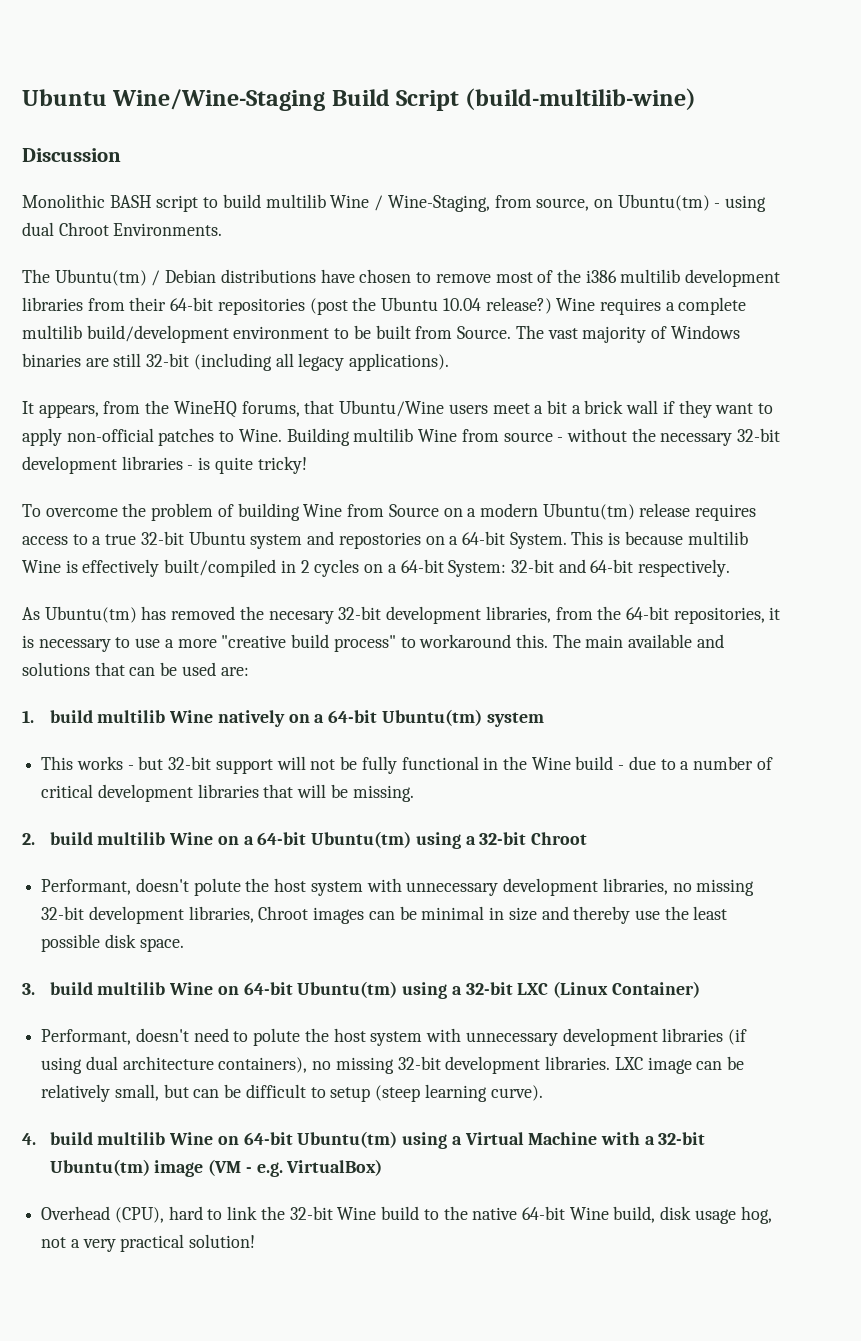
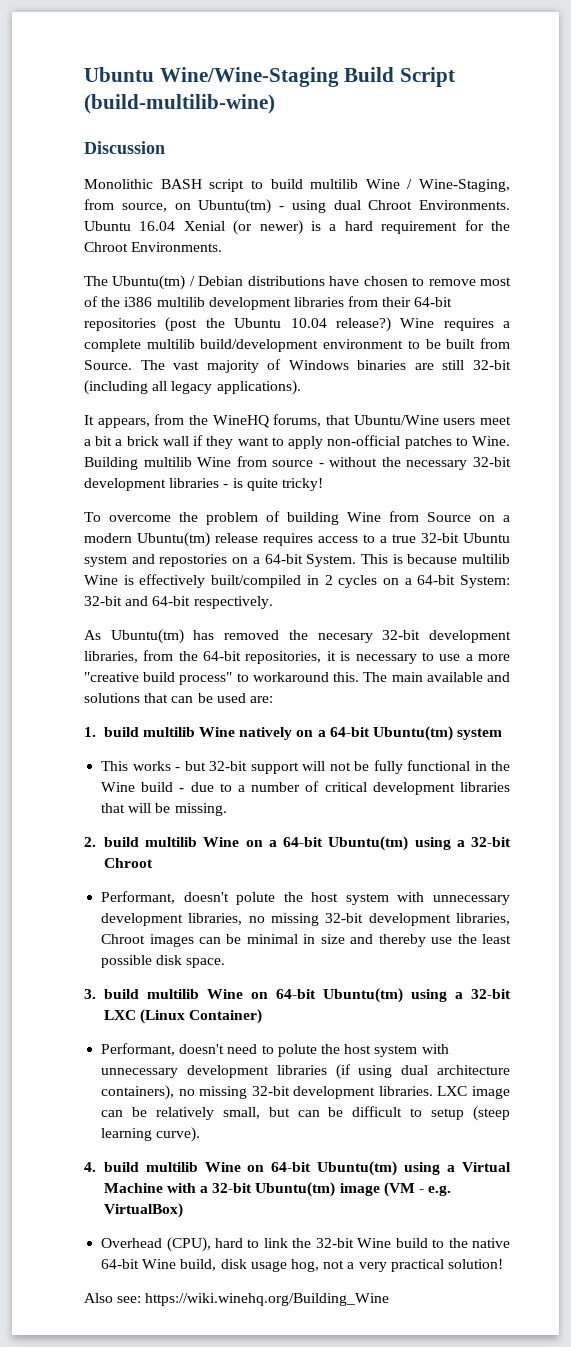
+ Ubuntu 16.04 Xenial (or newer) is a hard requirement for the Chroot Environments.
+ Also see: https://wiki.winehq.org/Building_Wine

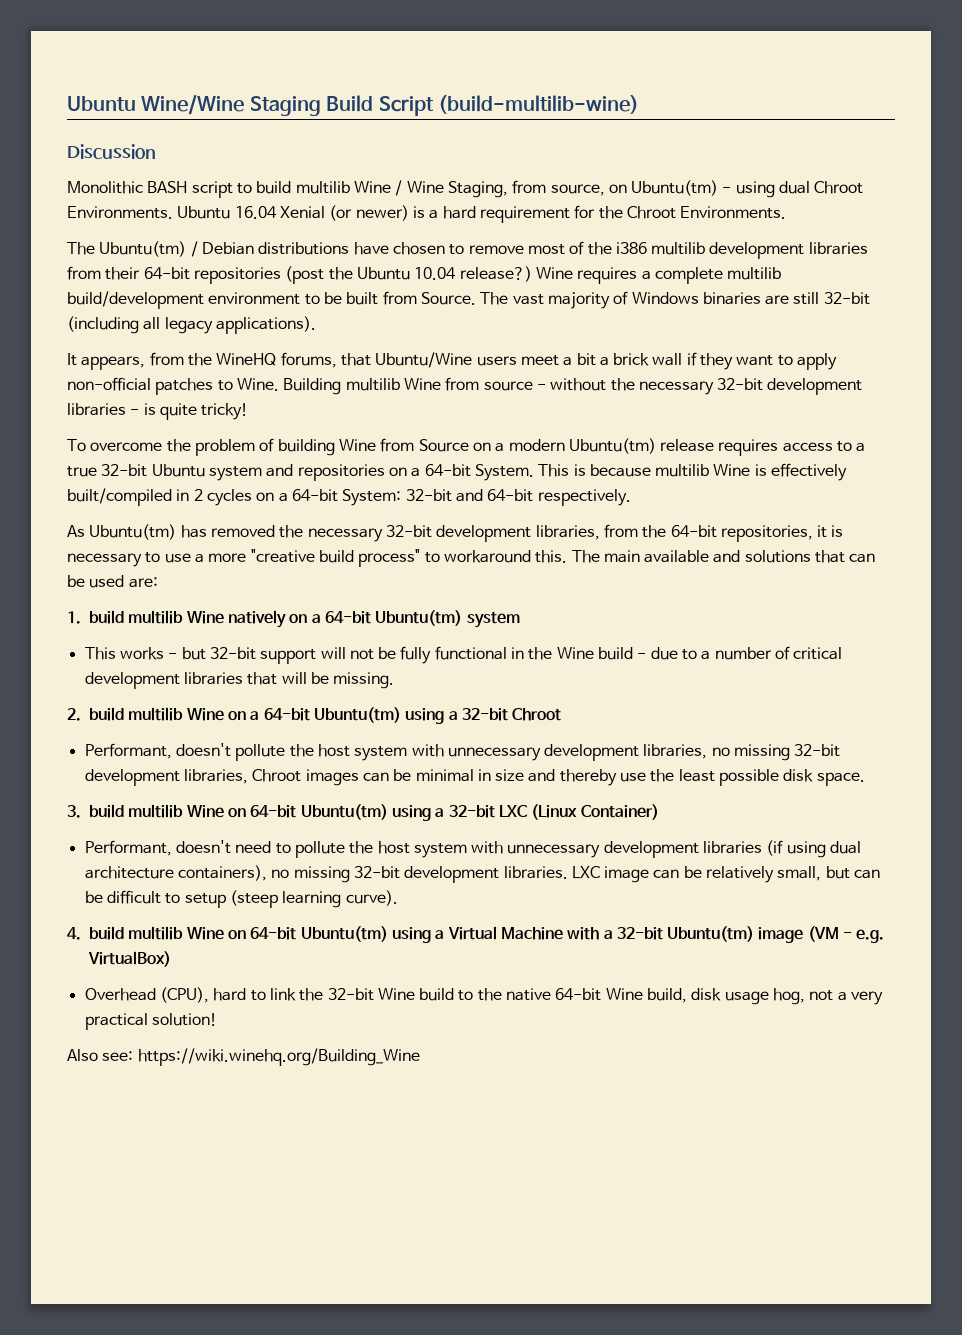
- Ubuntu Wine/Wine-Staging Build Script (build-multilib-wine)
+ Ubuntu Wine/Wine Staging Build Script (build-multilib-wine)
- Monolithic BASH script to build multilib Wine / Wine-Staging, from source, on Ubuntu(tm) - using dual Chroot Environments.
+ Monolithic BASH script to build multilib Wine / Wine Staging, from source, on Ubuntu(tm) - using dual Chroot Environments.
- To overcome the problem of building Wine from Source on a modern Ubuntu(tm) release requires access to a true 32-bit Ubuntu system and repostories on a 64-bit System.
+ To overcome the problem of building Wine from Source on a modern Ubuntu(tm) release requires access to a true 32-bit Ubuntu system and repositories on a 64-bit System.
- As Ubuntu(tm) has removed the necesary 32-bit development libraries, from the 64-bit repositories, it is necessary to use a more "creative build process" to workaround this.
+ As Ubuntu(tm) has removed the necessary 32-bit development libraries, from the 64-bit repositories, it is necessary to use a more "creative build process" to workaround this.
- Performant, doesn't polute the host system with unnecessary development libraries, no missing 32-bit development libraries, Chroot images can be minimal in size and thereby use the least possible disk space.
+ Performant, doesn't pollute the host system with unnecessary development libraries, no missing 32-bit development libraries, Chroot images can be minimal in size and thereby use the least possible disk space.
- Performant, doesn't need to polute the host system with unnecessary development libraries (if using dual architecture containers), no missing 32-bit development libraries.
+ Performant, doesn't need to pollute the host system with unnecessary development libraries (if using dual architecture containers), no missing 32-bit development libraries.

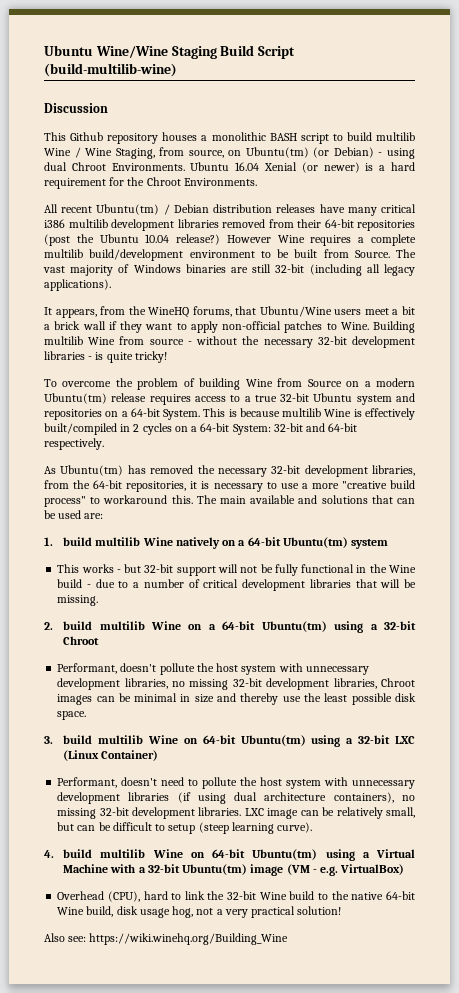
- Monolithic BASH script to build multilib Wine / Wine Staging, from source, on Ubuntu(tm) - using dual Chroot Environments.
+ This Github repository houses a monolithic BASH script to build multilib Wine / Wine Staging, from source, on Ubuntu(tm) (or Debian) - using dual Chroot Environments.
- The Ubuntu(tm) / Debian distributions have chosen to remove most of the i386 multilib development libraries from their 64-bit repositories (post the Ubuntu 10.04 release?)
+ All recent Ubuntu(tm) / Debian distribution releases have many critical i386 multilib development libraries removed from their 64-bit repositories (post the Ubuntu 10.04 release?)
- Wine requires a complete multilib build/development environment to be built from Source.
+ However Wine requires a complete multilib build/development environment to be built from Source.

